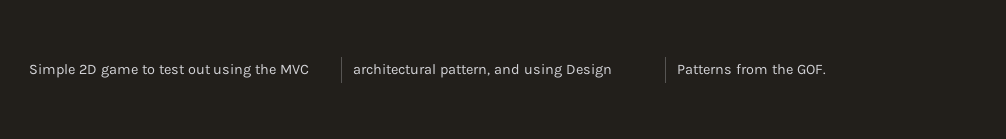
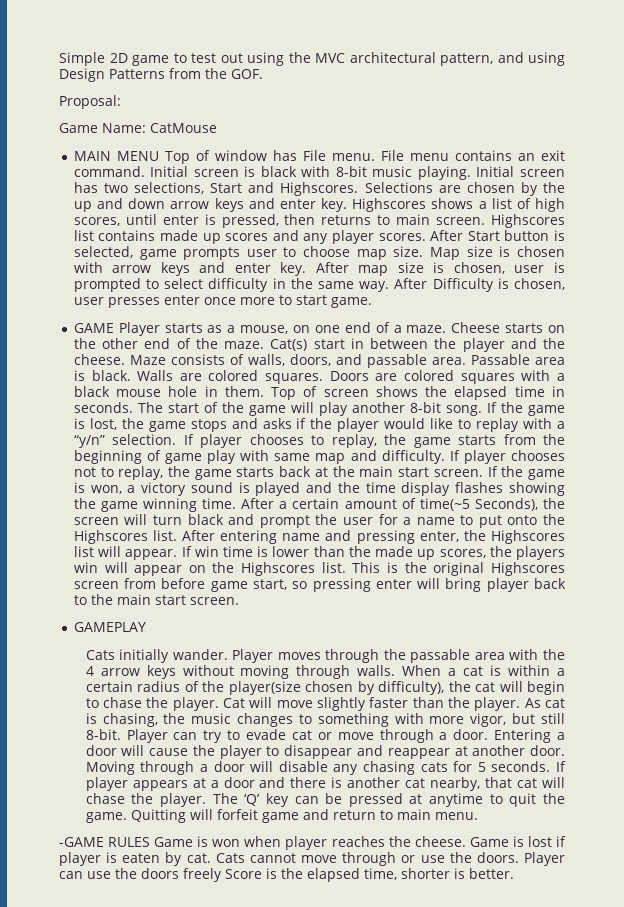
+ Proposal:
+ Game Name: CatMouse
+ MAIN MENU Top of window has File menu. File menu contains an exit command. Initial screen is black with 8-bit music playing. Initial screen has two selections, Start and Highscores. Selections are chosen by the up and down arrow keys and enter key. Highscores shows a list of high scores, until enter is pressed, then returns to main screen. Highscores list contains made up scores and any player scores. After Start button is selected, game prompts user to choose map size. Map size is chosen with arrow keys and enter key. After map size is chosen, user is prompted to select difficulty in the same way. After Difficulty is chosen, user presses enter once more to start game.
+ GAME Player starts as a mouse, on one end of a maze. Cheese starts on the other end of the maze. Cat(s) start in between the player and the cheese. Maze consists of walls, doors, and passable area. Passable area is black. Walls are colored squares. Doors are colored squares with a black mouse hole in them. Top of screen shows the elapsed time in seconds. The start of the game will play another 8-bit song. If the game is lost, the game stops and asks if the player would like to replay with a “y/n” selection. If player chooses to replay, the game starts from the beginning of game play with same map and difficulty. If player chooses not to replay, the game starts back at the main start screen. If the game is won, a victory sound is played and the time display flashes showing the game winning time. After a certain amount of time(~5 Seconds), the screen will turn black and prompt the user for a name to put onto the Highscores list. After entering name and pressing enter, the Highscores list will appear. If win time is lower than the made up scores, the players win will appear on the Highscores list. This is the original Highscores screen from before game start, so pressing enter will bring player back to the main start screen.
+ GAMEPLAY
+ Cats initially wander. Player moves through the passable area with the 4 arrow keys without moving through walls. When a cat is within a certain radius of the player(size chosen by difficulty), the cat will begin to chase the player. Cat will move slightly faster than the player. As cat is chasing, the music changes to something with more vigor, but still 8-bit. Player can try to evade cat or move through a door. Entering a door will cause the player to disappear and reappear at another door. Moving through a door will disable any chasing cats for 5 seconds. If player appears at a door and there is another cat nearby, that cat will chase the player. The ‘Q’ key can be pressed at anytime to quit the game. Quitting will forfeit game and return to main menu.
+ -GAME RULES Game is won when player reaches the cheese. Game is lost if player is eaten by cat. Cats cannot move through or use the doors. Player can use the doors freely Score is the elapsed time, shorter is better.

